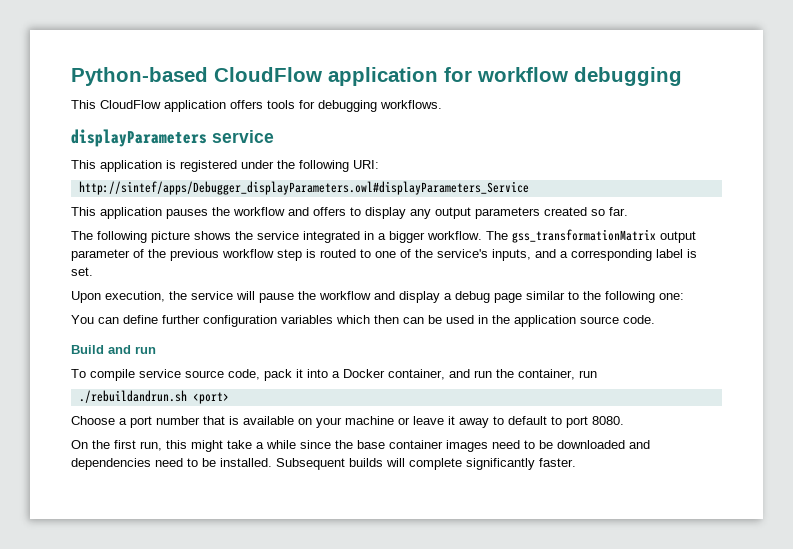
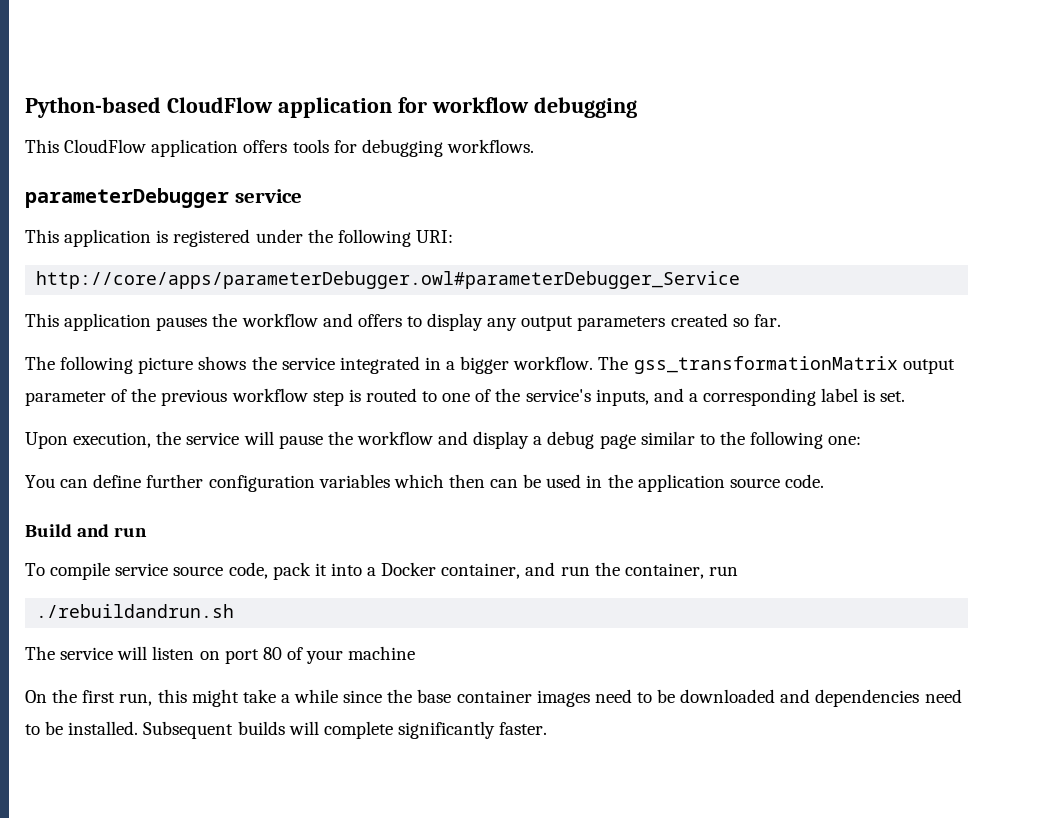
- displayParameters service
+ parameterDebugger service
- http://sintef/apps/Debugger_displayParameters.owl#displayParameters_Service
+ http://core/apps/parameterDebugger.owl#parameterDebugger_Service
- ./rebuildandrun.sh <port>
- Choose a port number that is available on your machine or leave it away to default to port 8080.
+ ./rebuildandrun.sh
+ The service will listen on port 80 of your machine

